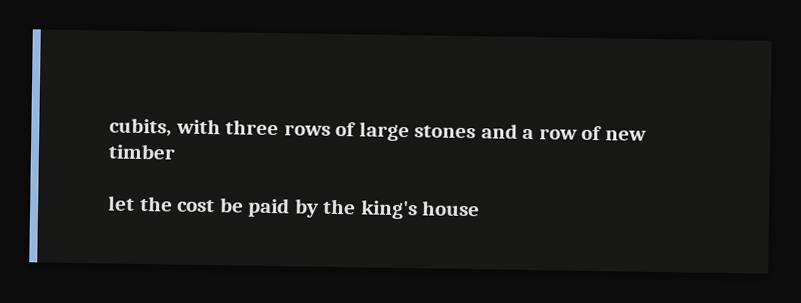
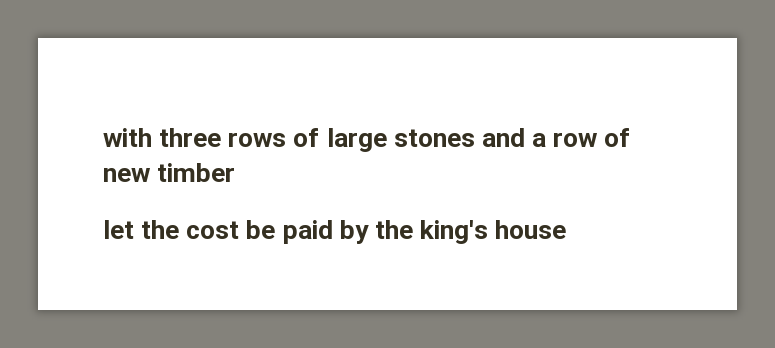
- cubits, with three rows of large stones and a row of new timber
+ with three rows of large stones and a row of new timber

